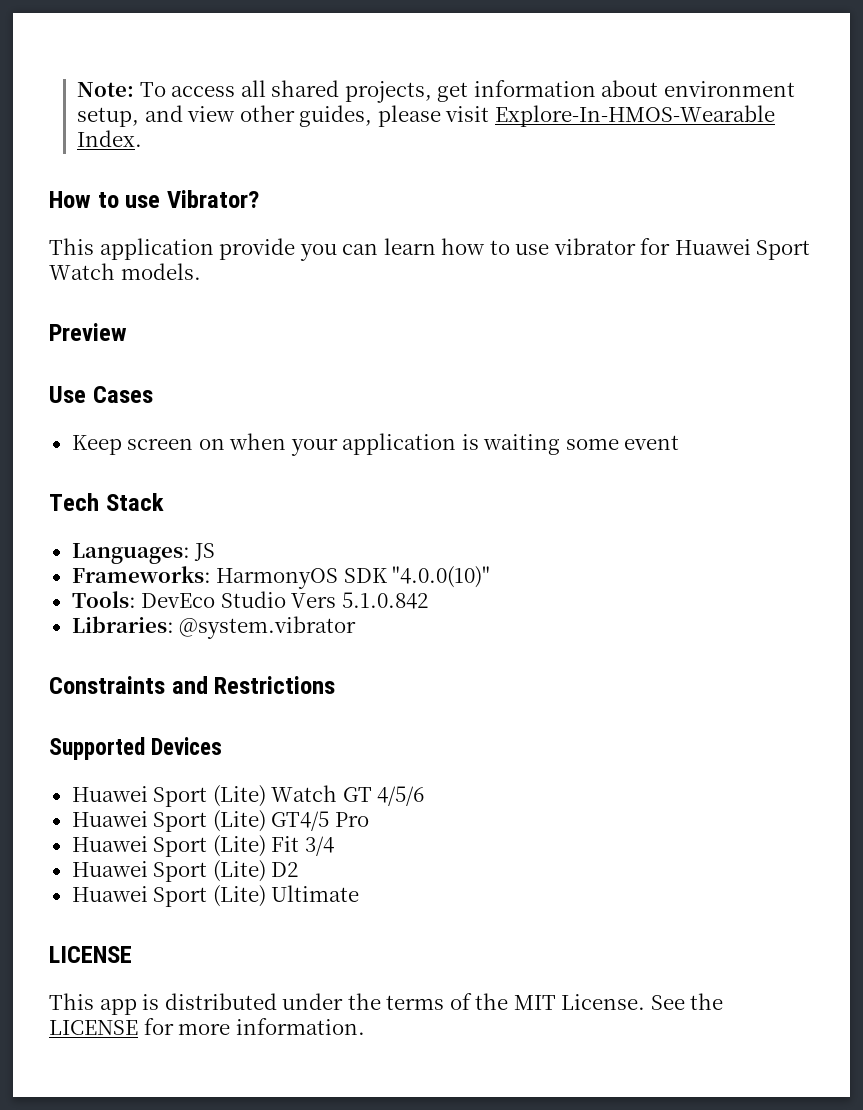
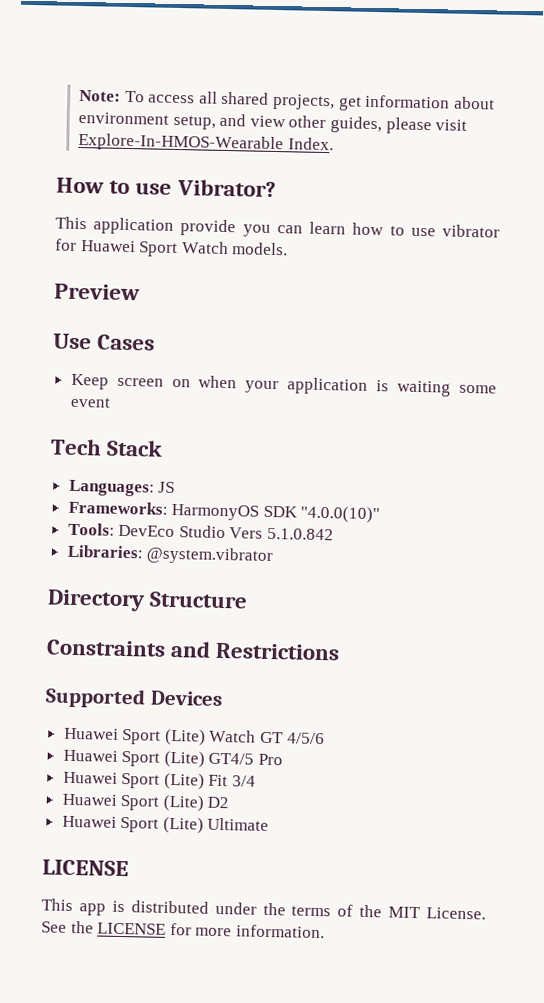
+ Directory Structure

